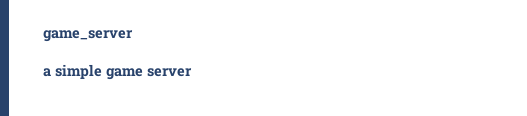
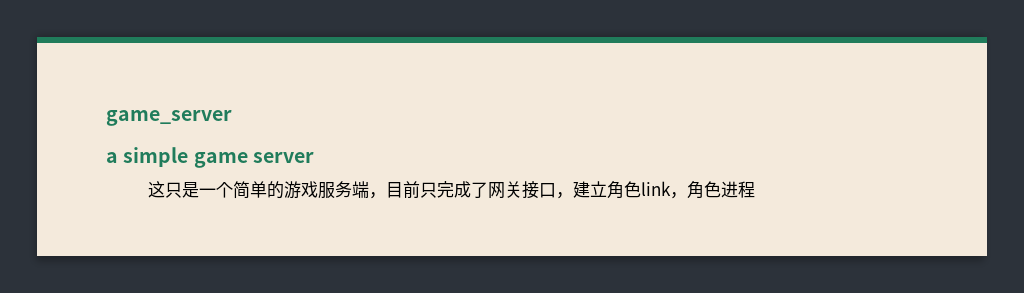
+ 这只是一个简单的游戏服务端，目前只完成了网关接口，建立角色link，角色进程

